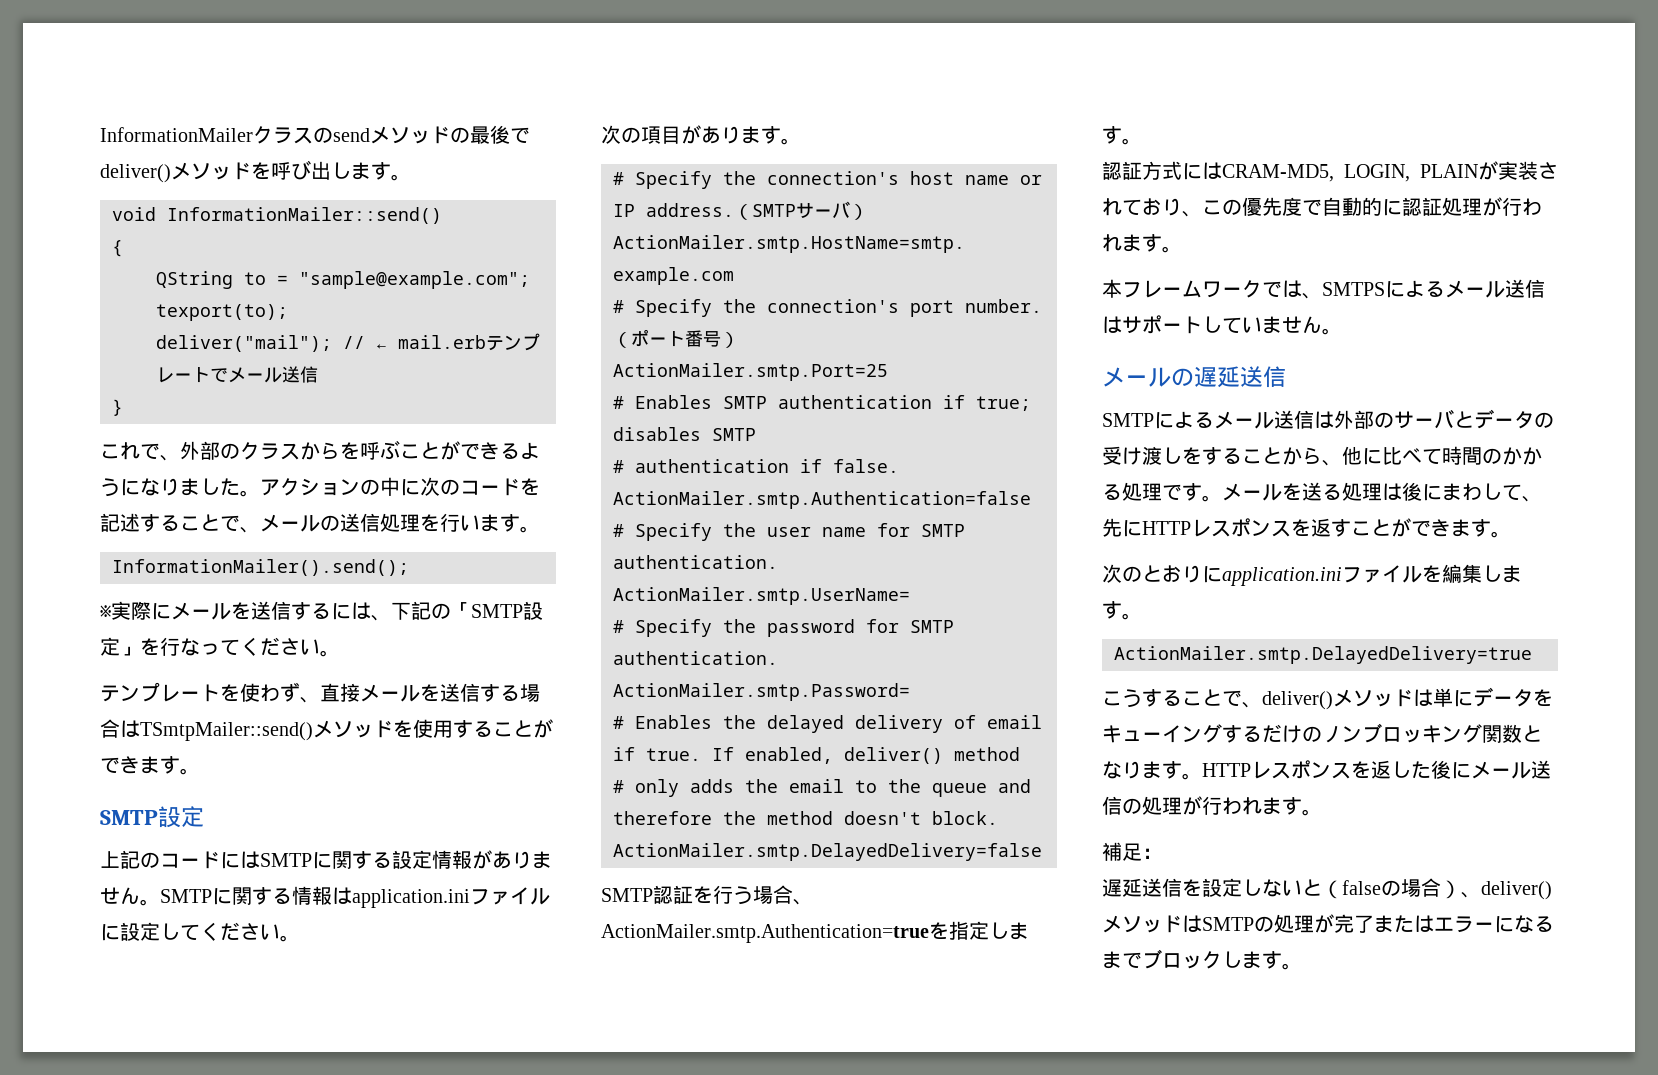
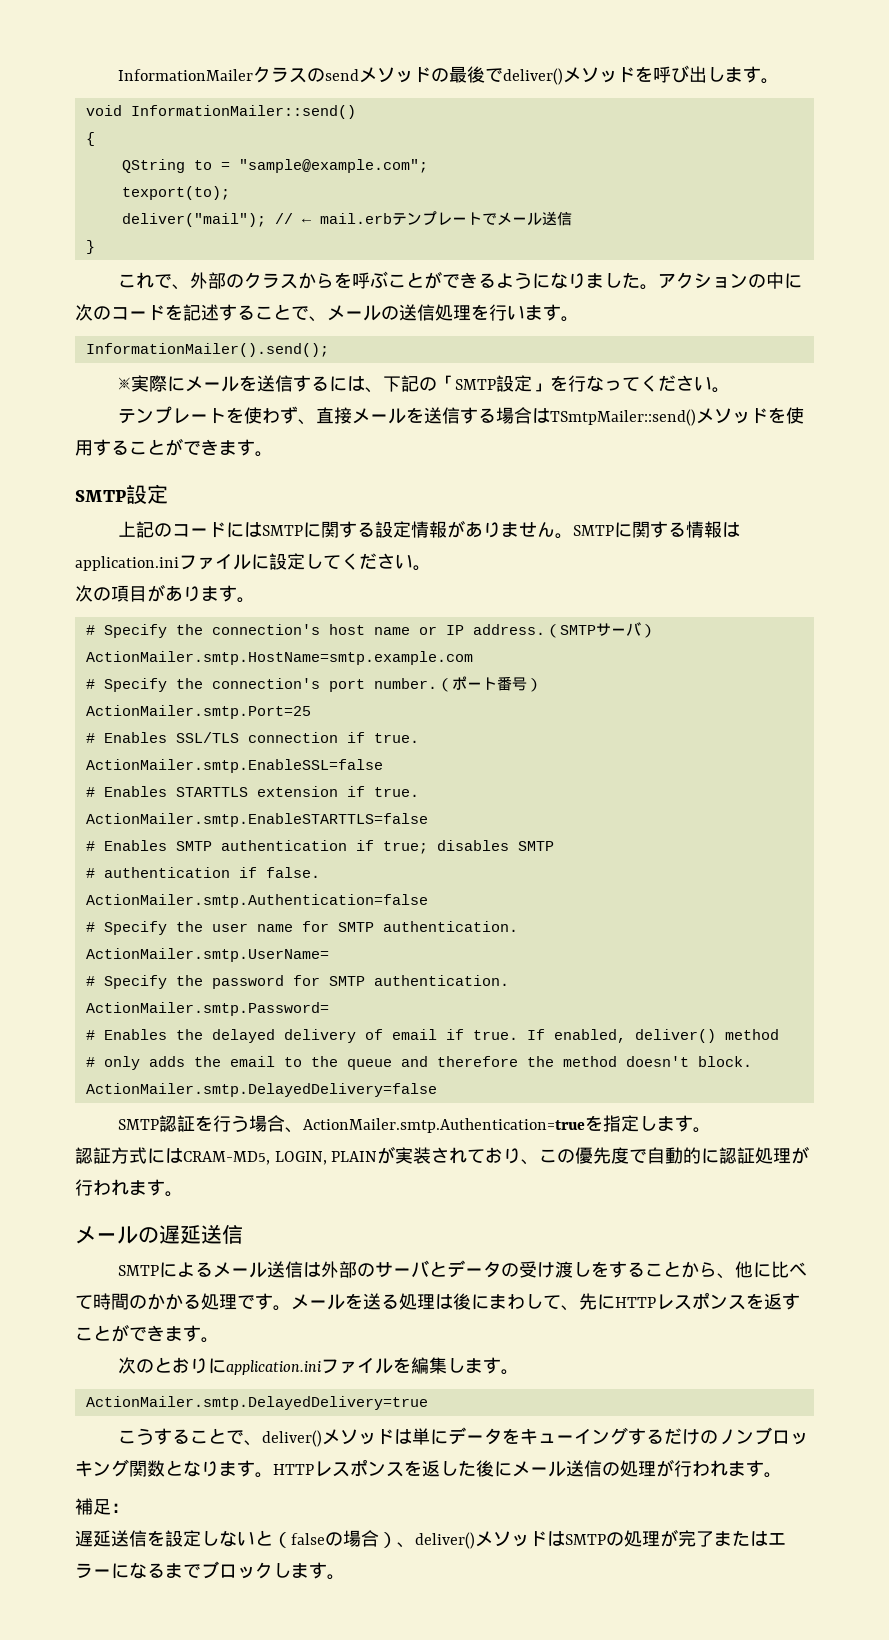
+ # Enables SSL/TLS connection if true.
+ ActionMailer.smtp.EnableSSL=false
+ # Enables STARTTLS extension if true.
+ ActionMailer.smtp.EnableSTARTTLS=false
- 本フレームワークでは、SMTPSによるメール送信はサポートしていません。

